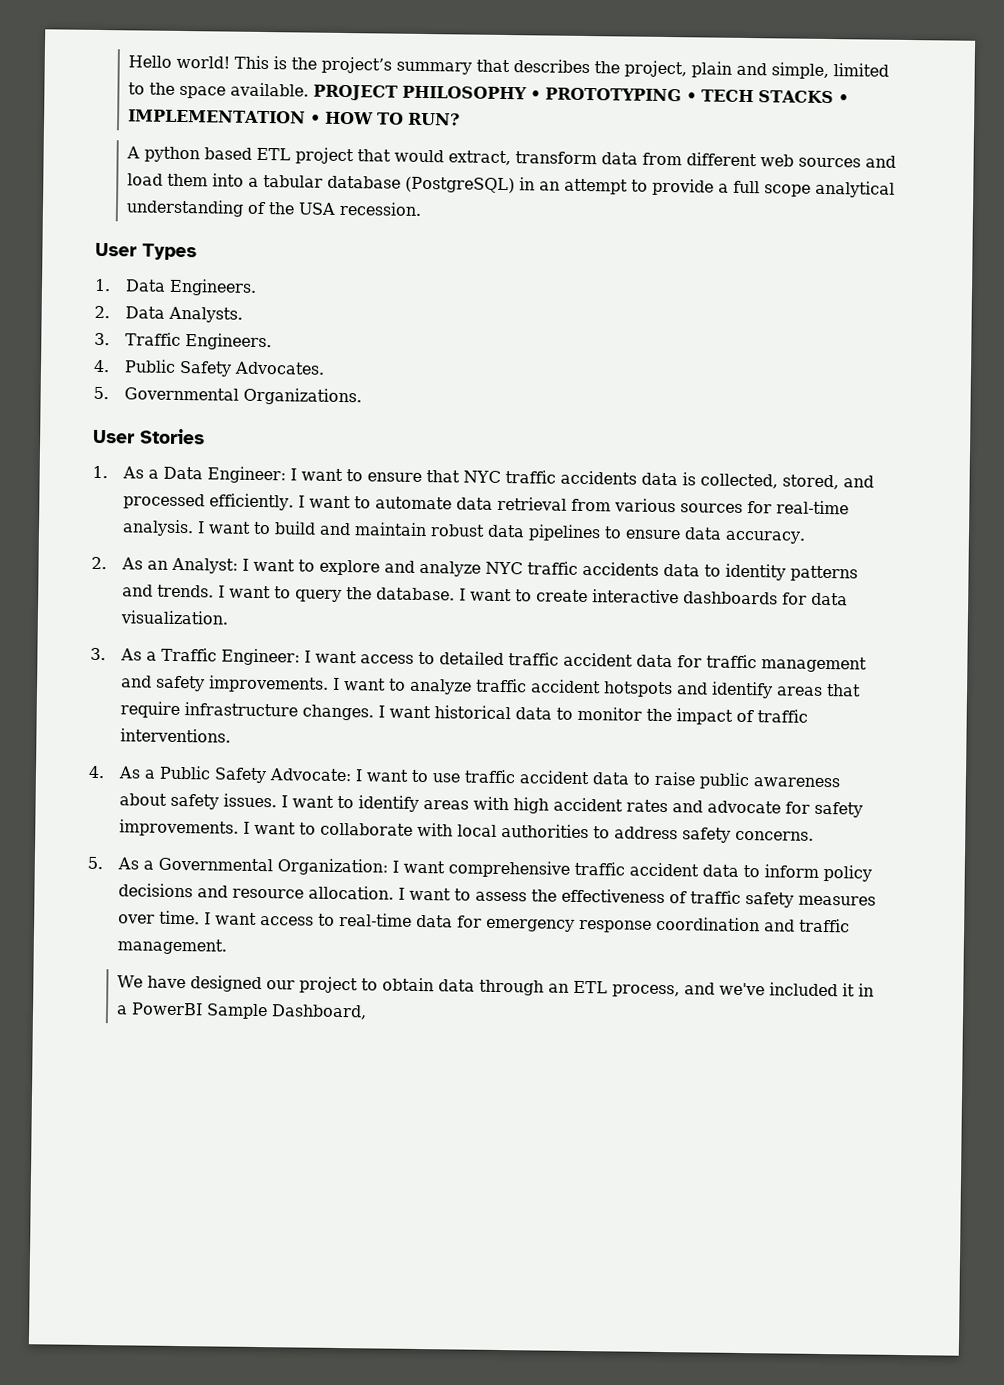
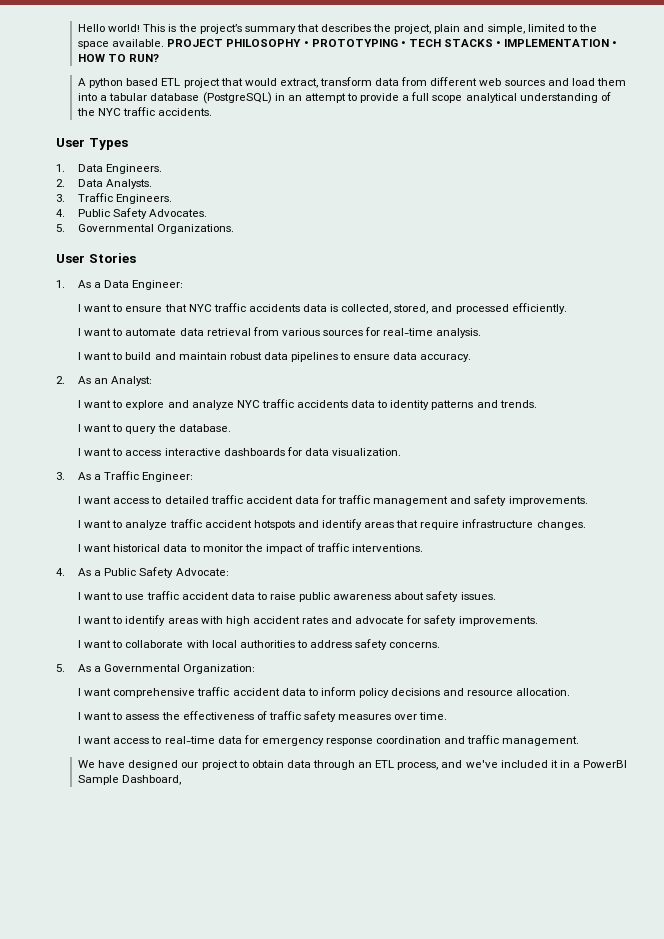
- A python based ETL project that would extract, transform data from different web sources and load them into a tabular database (PostgreSQL) in an attempt to provide a full scope analytical understanding of the USA recession.
+ A python based ETL project that would extract, transform data from different web sources and load them into a tabular database (PostgreSQL) in an attempt to provide a full scope analytical understanding of the NYC traffic accidents.
- 1. As a Data Engineer: I want to ensure that NYC traffic accidents data is collected, stored, and processed efficiently. I want to automate data retrieval from various sources for real-time analysis. I want to build and maintain robust data pipelines to ensure data accuracy.
+ 1. As a Data Engineer:
+ I want to ensure that NYC traffic accidents data is collected, stored, and processed efficiently.
+ I want to automate data retrieval from various sources for real-time analysis.
+ I want to build and maintain robust data pipelines to ensure data accuracy.
- 2. As an Analyst: I want to explore and analyze NYC traffic accidents data to identity patterns and trends. I want to query the database. I want to create interactive dashboards for data visualization.
+ 2. As an Analyst:
+ I want to explore and analyze NYC traffic accidents data to identity patterns and trends.
+ I want to query the database.
+ I want to access interactive dashboards for data visualization.
- 3. As a Traffic Engineer: I want access to detailed traffic accident data for traffic management and safety improvements. I want to analyze traffic accident hotspots and identify areas that require infrastructure changes. I want historical data to monitor the impact of traffic interventions.
+ 3. As a Traffic Engineer:
+ I want access to detailed traffic accident data for traffic management and safety improvements.
+ I want to analyze traffic accident hotspots and identify areas that require infrastructure changes.
+ I want historical data to monitor the impact of traffic interventions.
- 4. As a Public Safety Advocate: I want to use traffic accident data to raise public awareness about safety issues. I want to identify areas with high accident rates and advocate for safety improvements. I want to collaborate with local authorities to address safety concerns.
+ 4. As a Public Safety Advocate:
+ I want to use traffic accident data to raise public awareness about safety issues.
+ I want to identify areas with high accident rates and advocate for safety improvements.
+ I want to collaborate with local authorities to address safety concerns.
- 5. As a Governmental Organization: I want comprehensive traffic accident data to inform policy decisions and resource allocation. I want to assess the effectiveness of traffic safety measures over time. I want access to real-time data for emergency response coordination and traffic management.
+ 5. As a Governmental Organization:
+ I want comprehensive traffic accident data to inform policy decisions and resource allocation.
+ I want to assess the effectiveness of traffic safety measures over time.
+ I want access to real-time data for emergency response coordination and traffic management.

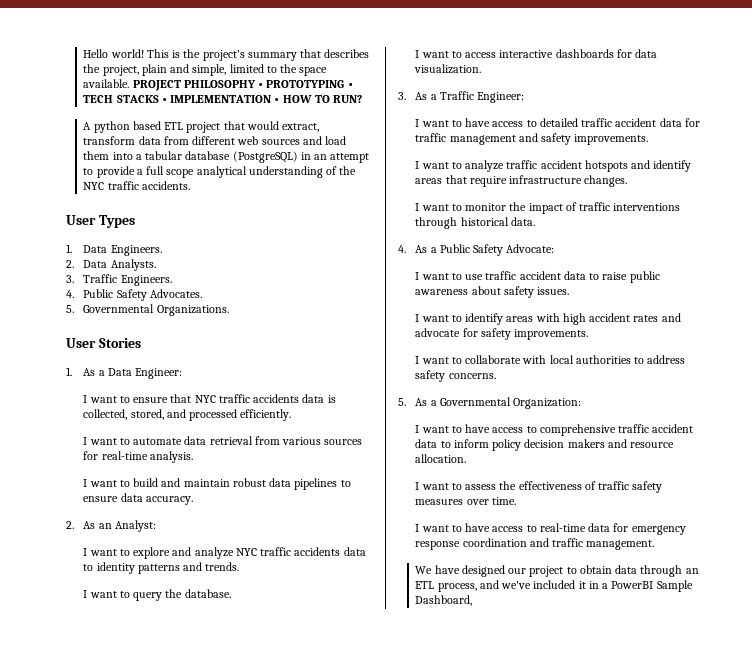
- I want access to detailed traffic accident data for traffic management and safety improvements.
+ I want to have access to detailed traffic accident data for traffic management and safety improvements.
- I want historical data to monitor the impact of traffic interventions.
+ I want to monitor the impact of traffic interventions through historical data.
- I want comprehensive traffic accident data to inform policy decisions and resource allocation.
+ I want to have access to comprehensive traffic accident data to inform policy decision makers and resource allocation.
- I want access to real-time data for emergency response coordination and traffic management.
+ I want to have access to real-time data for emergency response coordination and traffic management.

